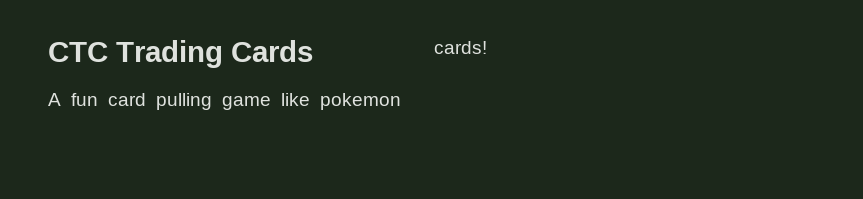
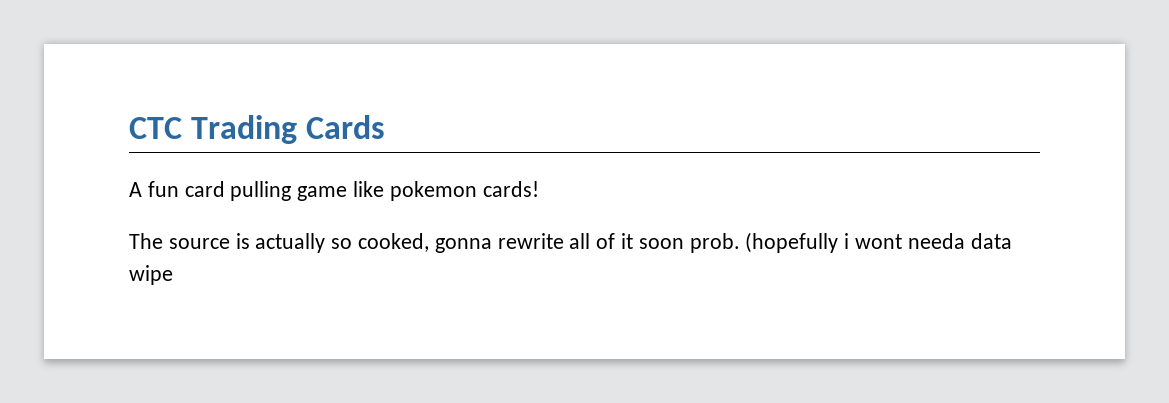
+ The source is actually so cooked, gonna rewrite all of it soon prob. (hopefully i wont needa data wipe

